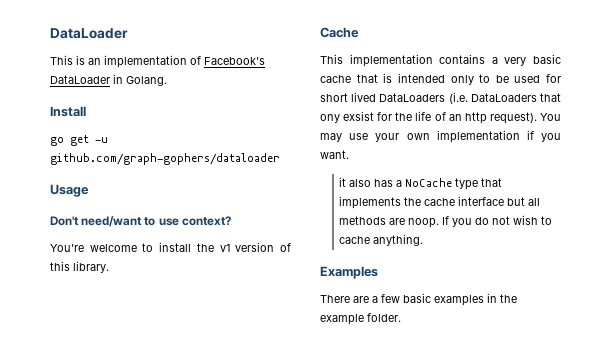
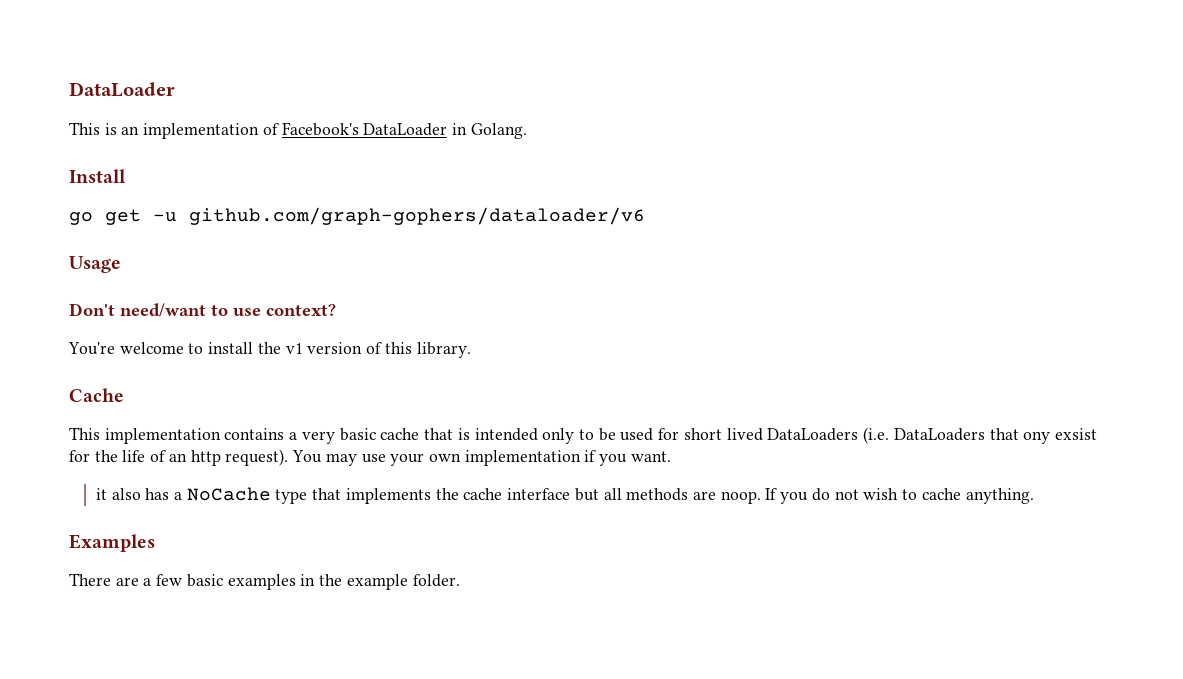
- go get -u github.com/graph-gophers/dataloader
+ go get -u github.com/graph-gophers/dataloader/v6

